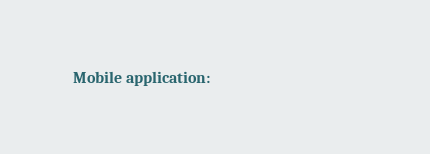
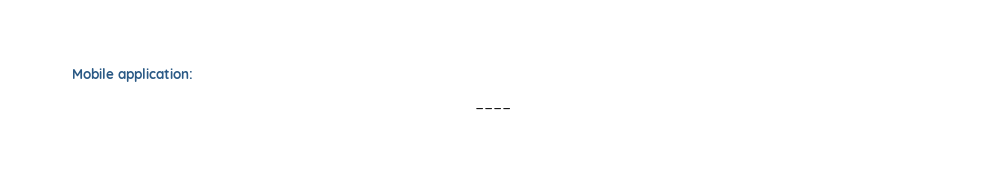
+ ----

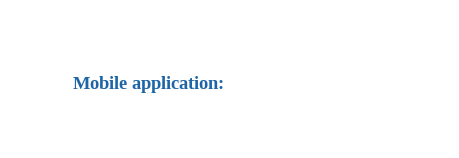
- ----

